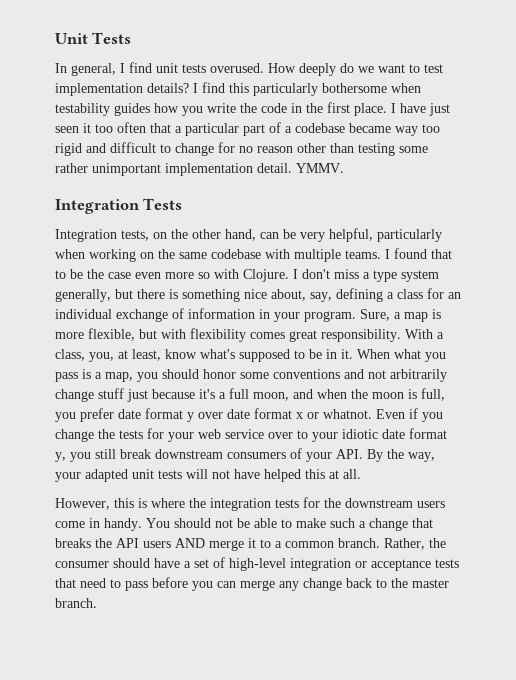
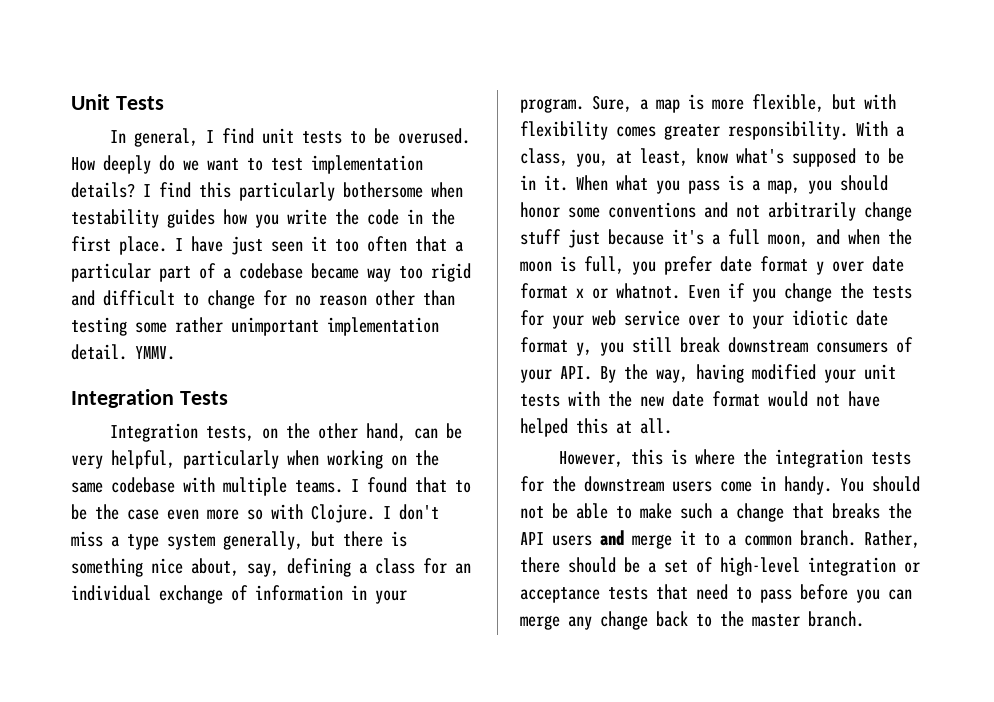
- In general, I find unit tests overused.
+ In general, I find unit tests to be overused.
- Sure, a map is more flexible, but with flexibility comes great responsibility.
+ Sure, a map is more flexible, but with flexibility comes greater responsibility.
- Even if you change the tests for your web service over to your idiotic date format y, you still break downstream consumers of your API. By the way, your adapted unit tests will not have helped this at all.
+ Even if you change the tests for your web service over to your idiotic date format y, you still break downstream consumers of your API. By the way, having modified your unit tests with the new date format would not have helped this at all.
- You should not be able to make such a change that breaks the API users AND merge it to a common branch.
+ You should not be able to make such a change that breaks the API users and merge it to a common branch.
- Rather, the consumer should have a set of high-level integration or acceptance tests that need to pass before you can merge any change back to the master branch.
+ Rather, there should be a set of high-level integration or acceptance tests that need to pass before you can merge any change back to the master branch.

